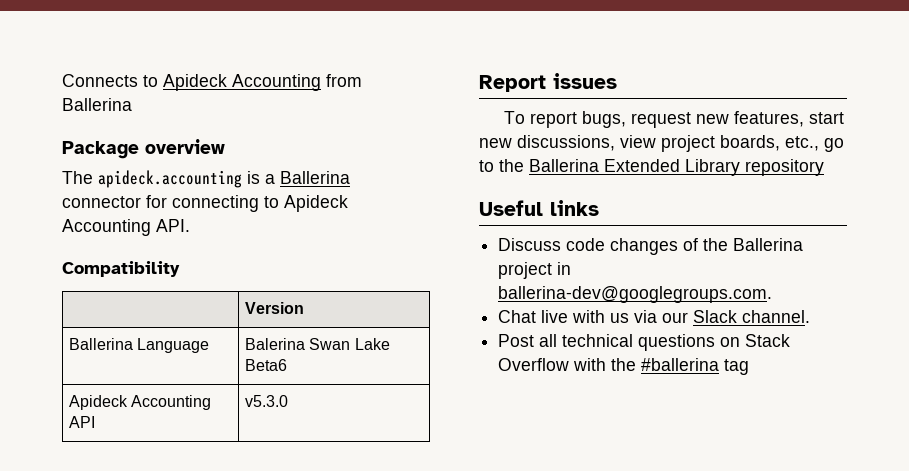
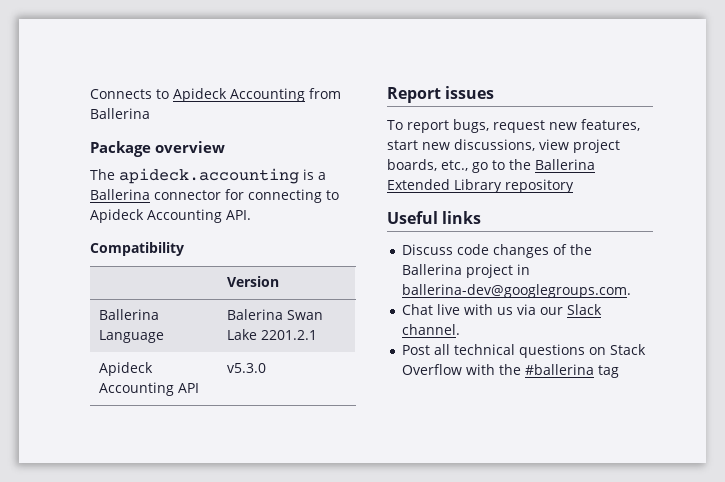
- Ballerina Language | Balerina Swan Lake Beta6
+ Ballerina Language | Balerina Swan Lake 2201.2.1

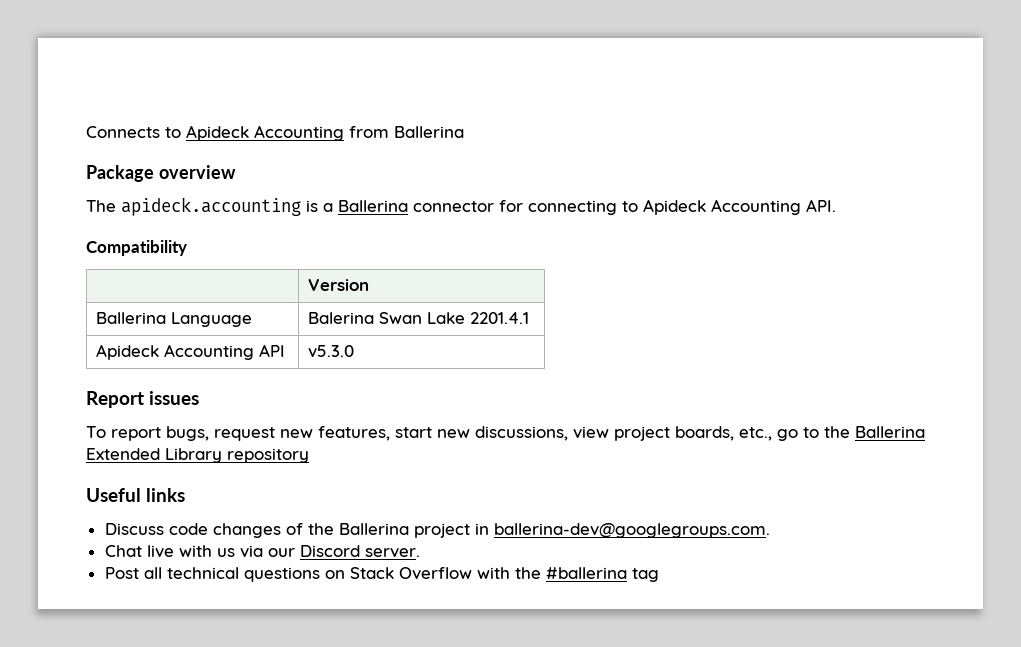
- Ballerina Language | Balerina Swan Lake 2201.2.1
+ Ballerina Language | Balerina Swan Lake 2201.4.1
- Chat live with us via our Slack channel.
+ Chat live with us via our Discord server.

